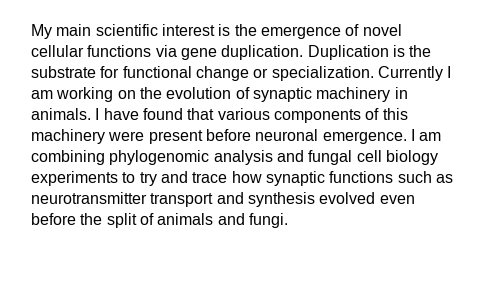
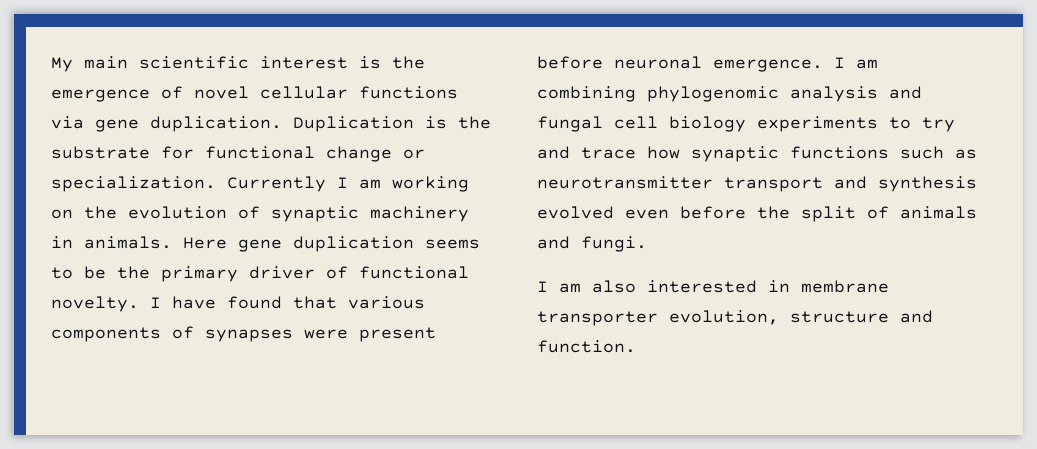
+ Here gene duplication seems to be the primary driver of functional novelty.
- I have found that various components of this machinery were present before neuronal emergence.
+ I have found that various components of synapses were present before neuronal emergence.
+ I am also interested in membrane transporter evolution, structure and function.

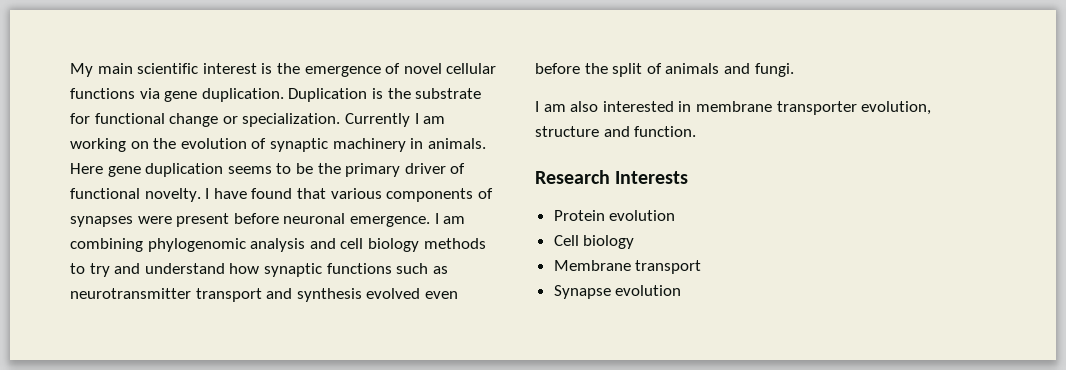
- I am combining phylogenomic analysis and fungal cell biology experiments to try and trace how synaptic functions such as neurotransmitter transport and synthesis evolved even before the split of animals and fungi.
+ I am combining phylogenomic analysis and cell biology methods to try and understand how synaptic functions such as neurotransmitter transport and synthesis evolved even before the split of animals and fungi.
+ Research Interests
+ Protein evolution
+ Cell biology
+ Membrane transport
+ Synapse evolution

